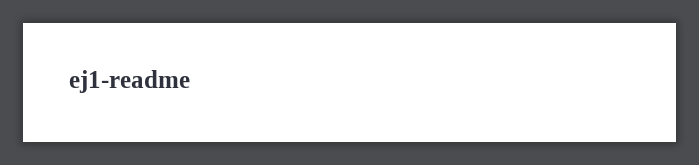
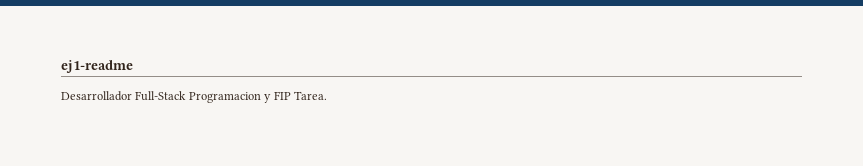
+ Desarrollador Full-Stack Programacion y FIP Tarea.

